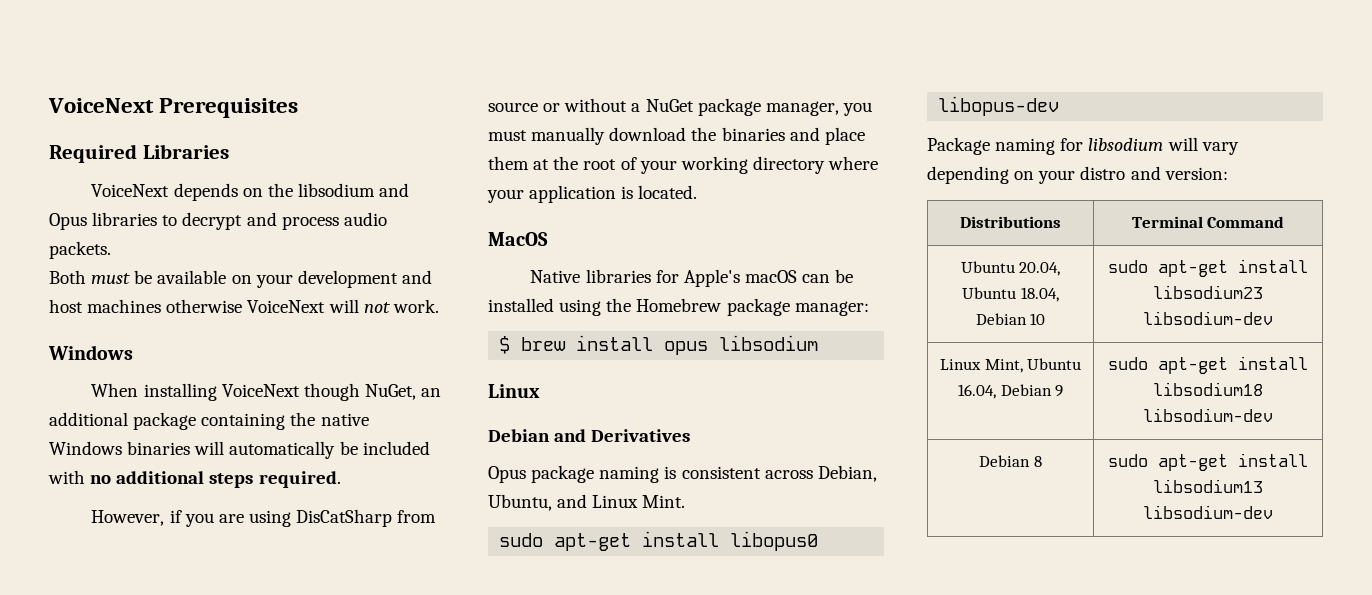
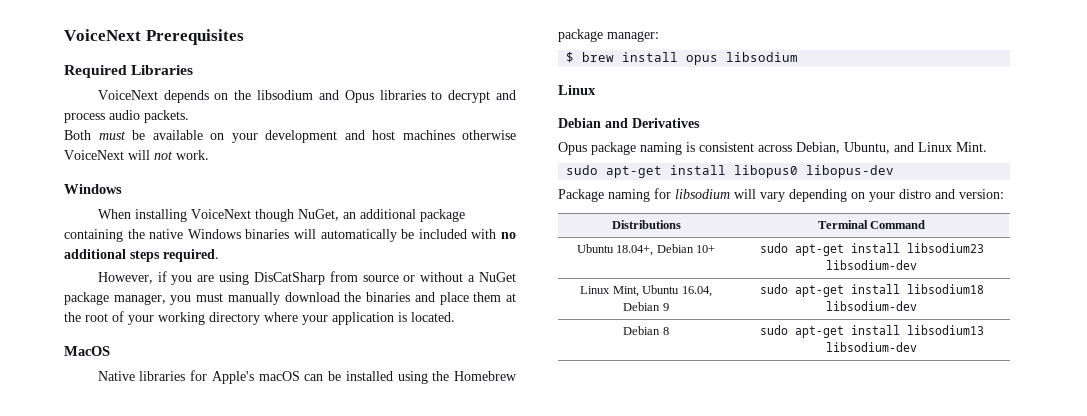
- Ubuntu 20.04, Ubuntu 18.04, Debian 10 | sudo apt-get install libsodium23 libsodium-dev
+ Ubuntu 18.04+, Debian 10+ | sudo apt-get install libsodium23 libsodium-dev

